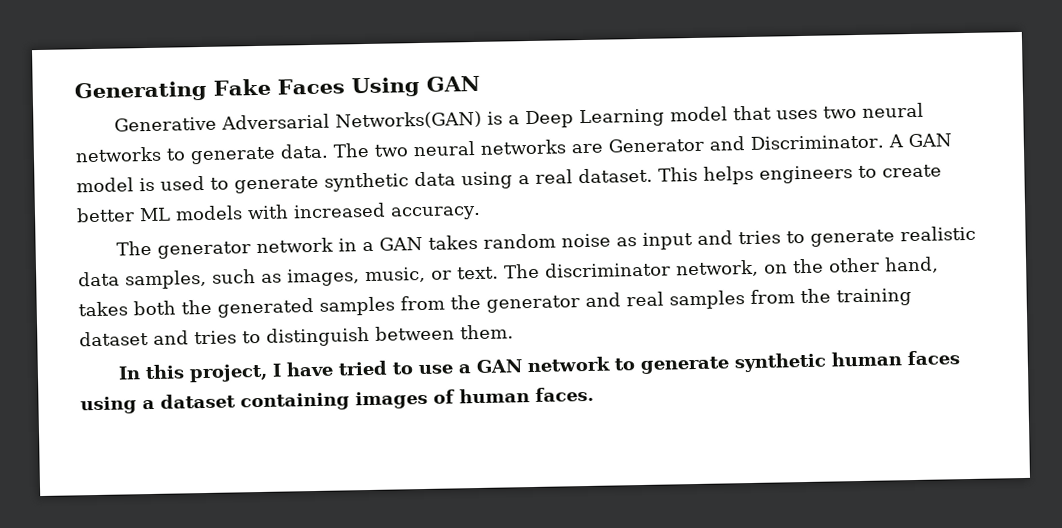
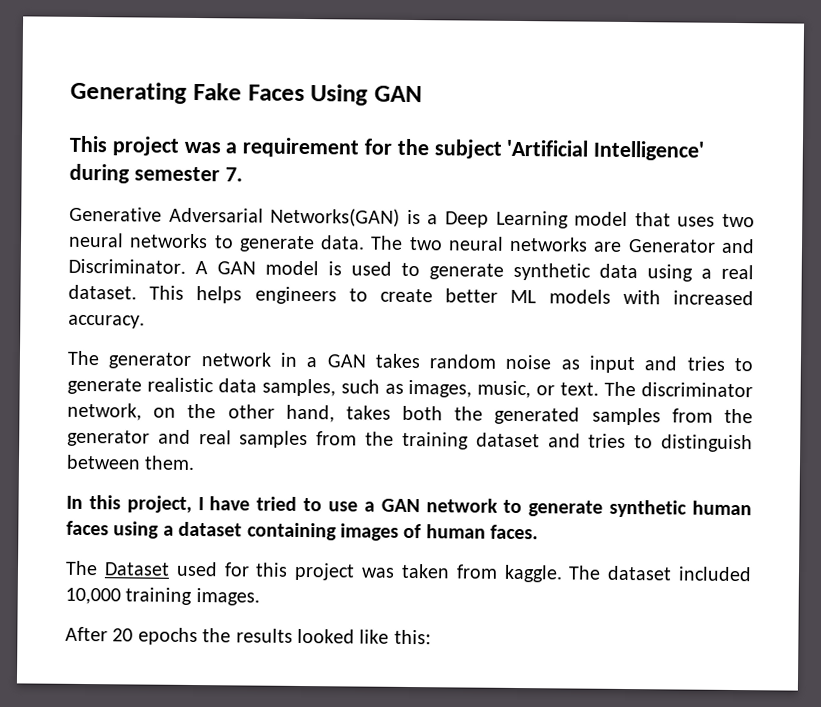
+ This project was a requirement for the subject 'Artificial Intelligence' during semester 7.
+ The Dataset used for this project was taken from kaggle. The dataset included 10,000 training images.
+ After 20 epochs the results looked like this:

